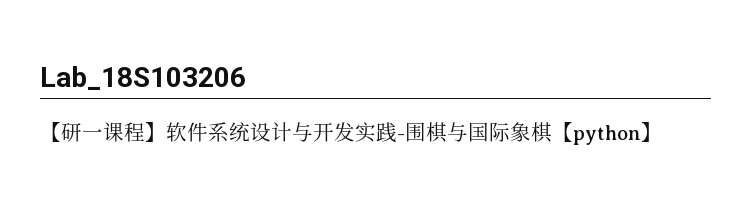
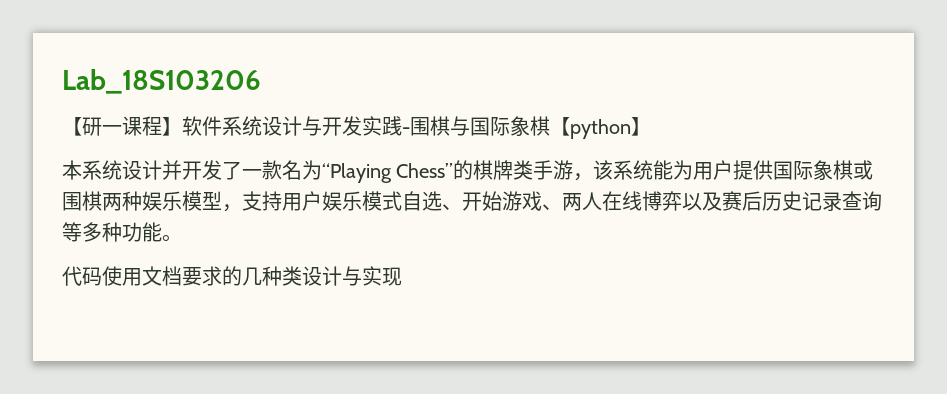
+ 本系统设计并开发了一款名为“Playing Chess”的棋牌类手游，该系统能为用户提供国际象棋或围棋两种娱乐模型，支持用户娱乐模式自选、开始游戏、两人在线博弈以及赛后历史记录查询等多种功能。
+ 代码使用文档要求的几种类设计与实现

